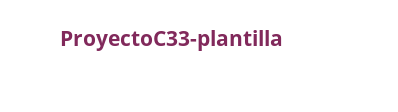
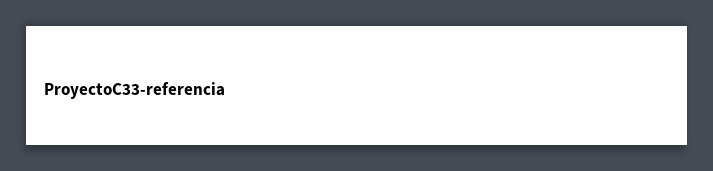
- ProyectoC33-plantilla
+ ProyectoC33-referencia

